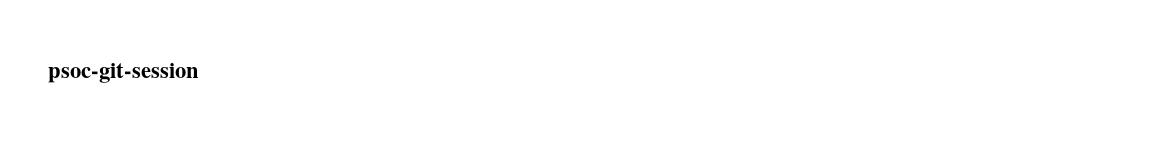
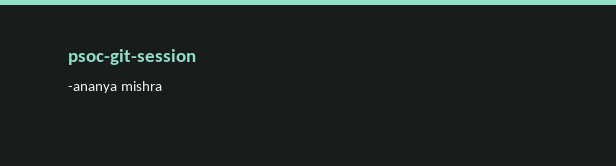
+ -ananya mishra

